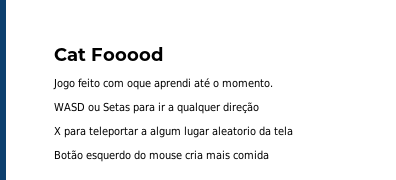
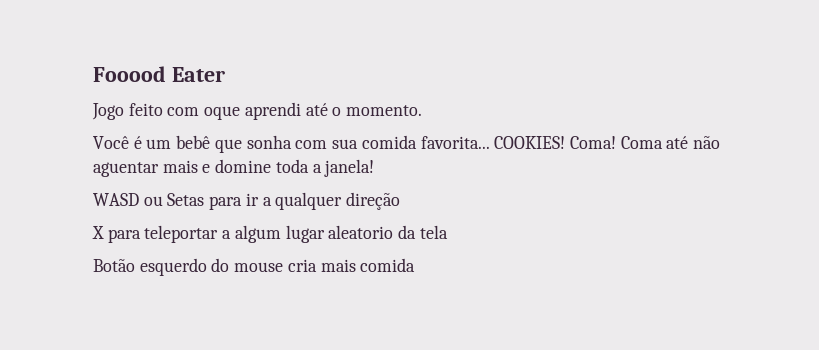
- Cat Fooood
+ Fooood Eater
+ Você é um bebê que sonha com sua comida favorita... COOKIES! Coma! Coma até não aguentar mais e domine toda a janela!

